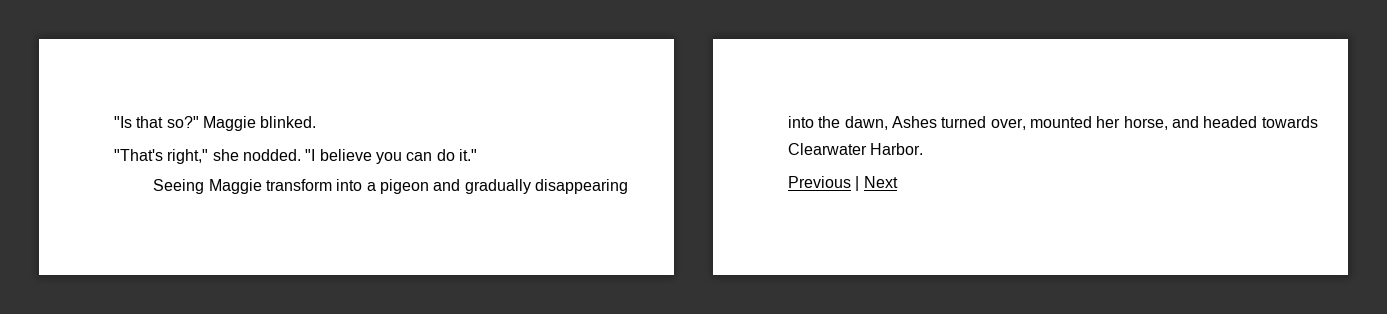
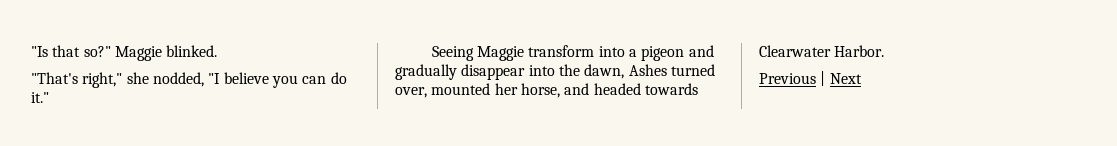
- "That's right," she nodded. "I believe you can do it."
+ "That's right," she nodded, "I believe you can do it."
- Seeing Maggie transform into a pigeon and gradually disappearing into the dawn, Ashes turned over, mounted her horse, and headed towards Clearwater Harbor.
+ Seeing Maggie transform into a pigeon and gradually disappear into the dawn, Ashes turned over, mounted her horse, and headed towards Clearwater Harbor.

